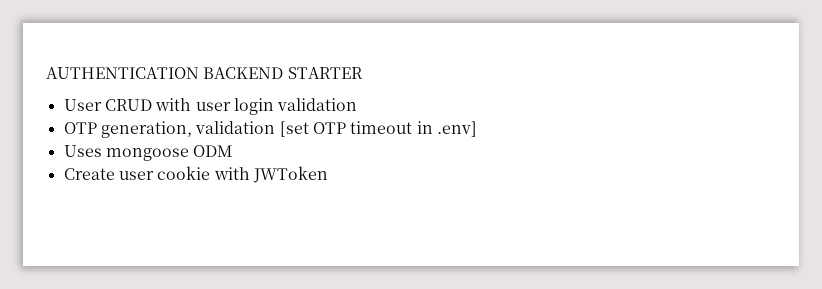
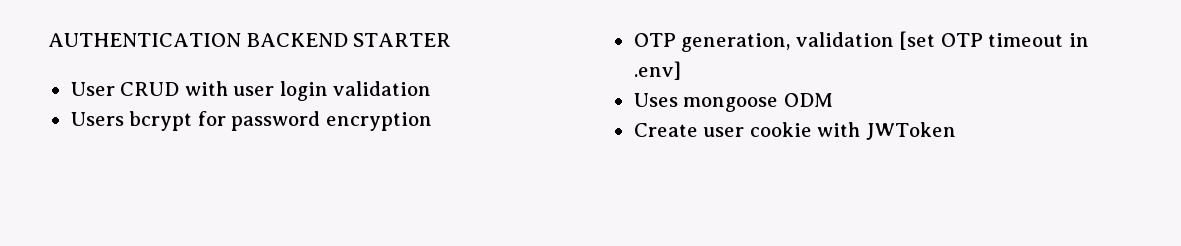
+ Users bcrypt for password encryption

